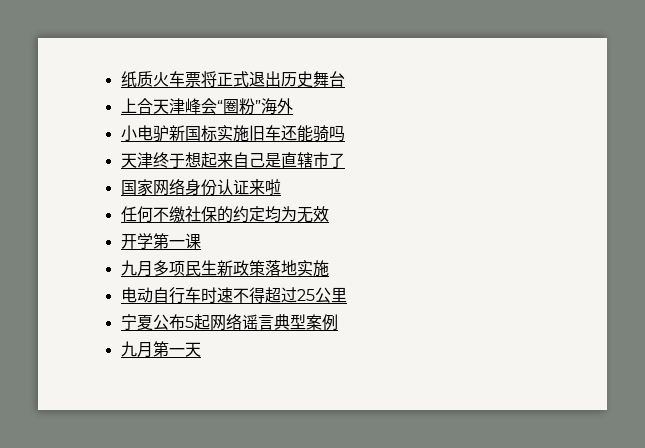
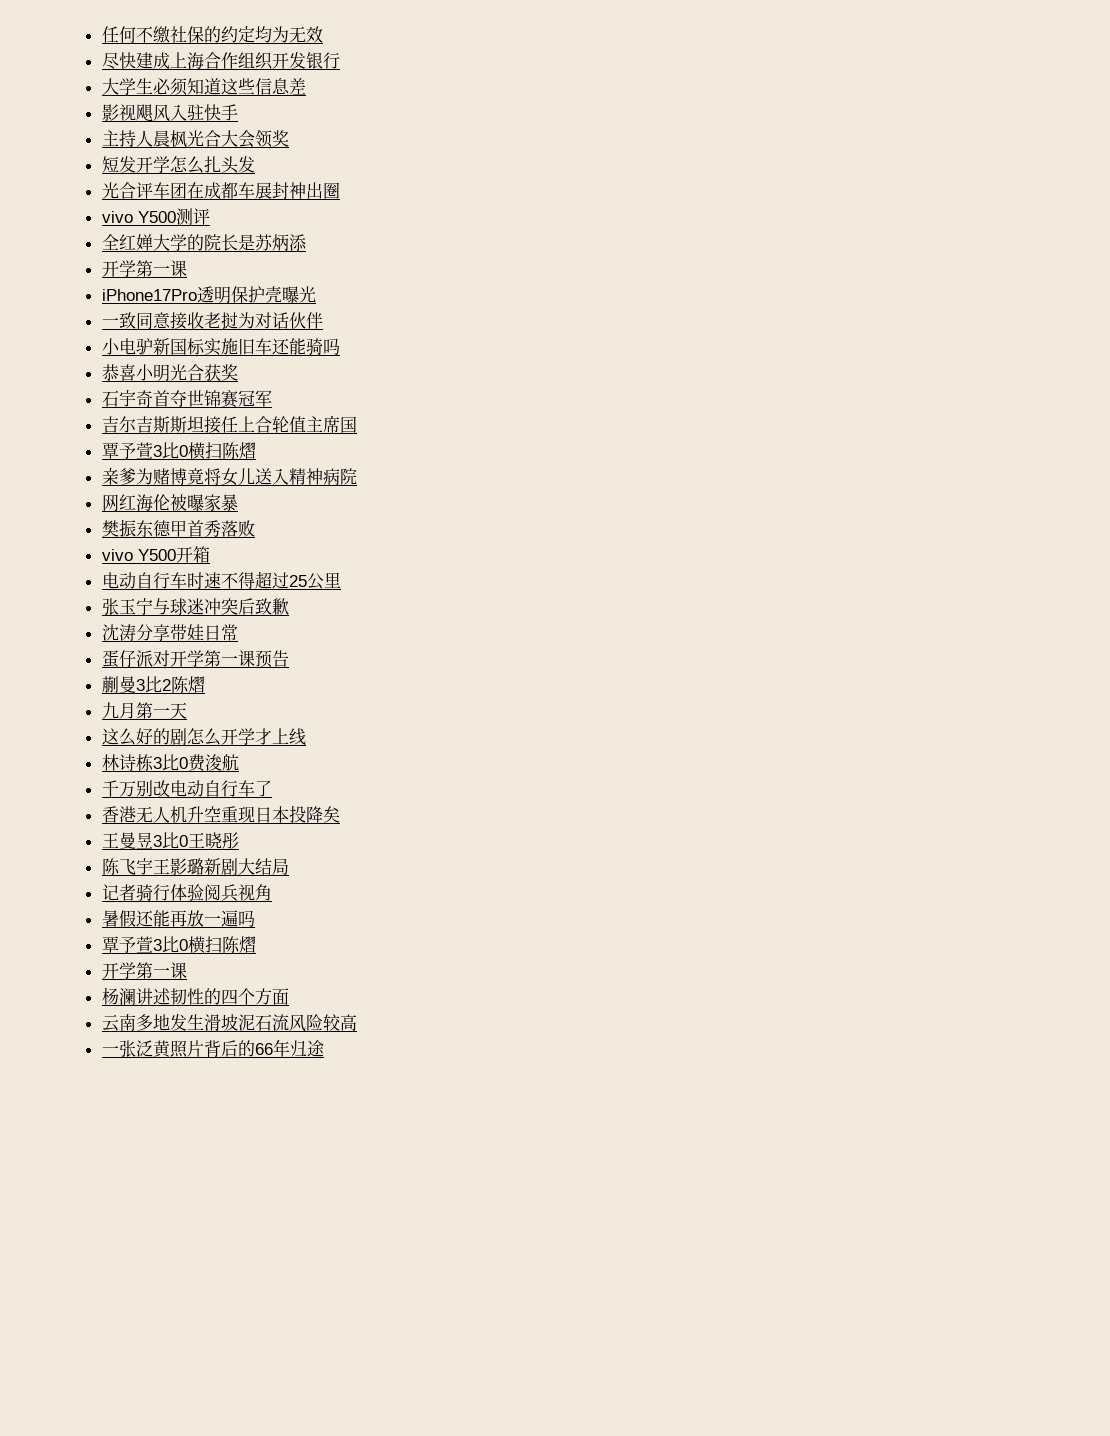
- 纸质火车票将正式退出历史舞台
- 上合天津峰会“圈粉”海外
+ 任何不缴社保的约定均为无效
+ 尽快建成上海合作组织开发银行
+ 大学生必须知道这些信息差
+ 影视飓风入驻快手
+ 主持人晨枫光合大会领奖
+ 短发开学怎么扎头发
+ 光合评车团在成都车展封神出圈
+ vivo Y500测评
+ 全红婵大学的院长是苏炳添
+ 开学第一课
+ iPhone17Pro透明保护壳曝光
+ 一致同意接收老挝为对话伙伴
- 天津终于想起来自己是直辖市了
- 国家网络身份认证来啦
- 任何不缴社保的约定均为无效
- 开学第一课
- 九月多项民生新政策落地实施
+ 恭喜小明光合获奖
+ 石宇奇首夺世锦赛冠军
+ 吉尔吉斯斯坦接任上合轮值主席国
+ 覃予萱3比0横扫陈熠
+ 亲爹为赌博竟将女儿送入精神病院
+ 网红海伦被曝家暴
+ 樊振东德甲首秀落败
+ vivo Y500开箱
- 宁夏公布5起网络谣言典型案例
+ 张玉宁与球迷冲突后致歉
+ 沈涛分享带娃日常
+ 蛋仔派对开学第一课预告
+ 蒯曼3比2陈熠
  九月第一天
+ 这么好的剧怎么开学才上线
+ 林诗栋3比0费浚航
+ 千万别改电动自行车了
+ 香港无人机升空重现日本投降矣
+ 王曼昱3比0王晓彤
+ 陈飞宇王影璐新剧大结局
+ 记者骑行体验阅兵视角
+ 暑假还能再放一遍吗
+ 覃予萱3比0横扫陈熠
+ 开学第一课
+ 杨澜讲述韧性的四个方面
+ 云南多地发生滑坡泥石流风险较高
+ 一张泛黄照片背后的66年归途

